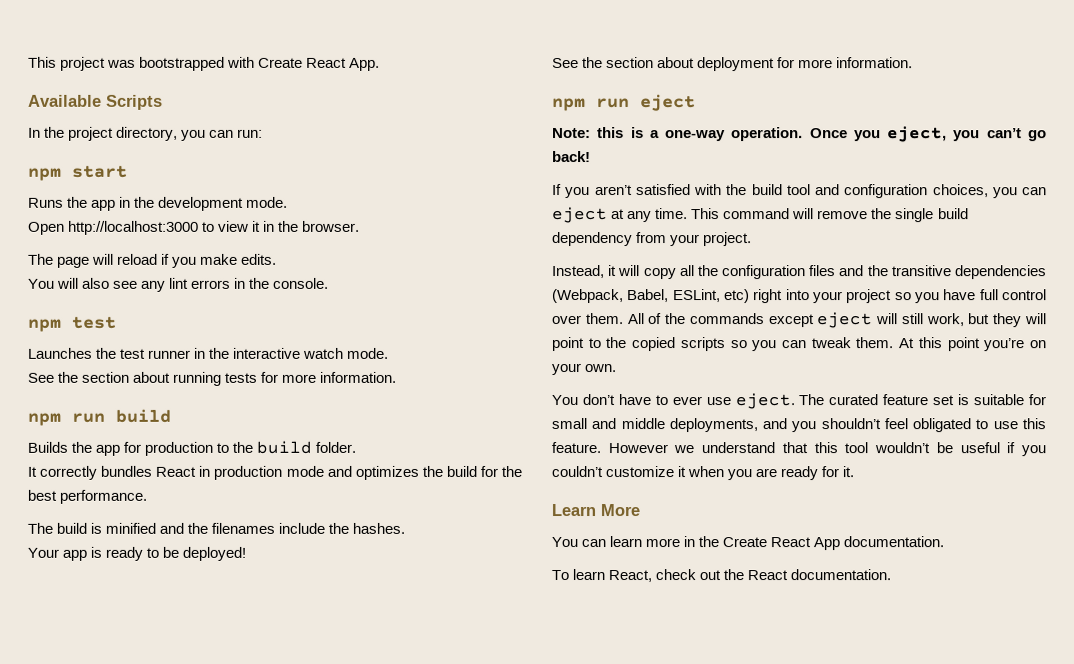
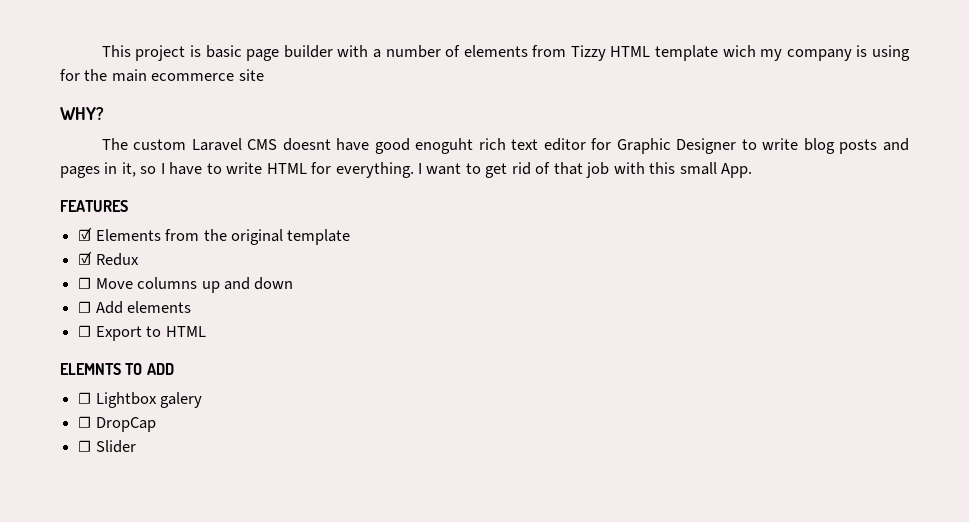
- This project was bootstrapped with Create React App.
- Available Scripts
- In the project directory, you can run:
- npm start
- Runs the app in the development mode.
- Open http://localhost:3000 to view it in the browser.
- The page will reload if you make edits.
- You will also see any lint errors in the console.
- npm test
- Launches the test runner in the interactive watch mode.
- See the section about running tests for more information.
- npm run build
- Builds the app for production to the build folder.
- It correctly bundles React in production mode and optimizes the build for the best performance.
- The build is minified and the filenames include the hashes.
- Your app is ready to be deployed!
- See the section about deployment for more information.
- npm run eject
- Note: this is a one-way operation. Once you eject, you can’t go back!
- If you aren’t satisfied with the build tool and configuration choices, you can eject at any time. This command will remove the single build dependency from your project.
- Instead, it will copy all the configuration files and the transitive dependencies (Webpack, Babel, ESLint, etc) right into your project so you have full control over them. All of the commands except eject will still work, but they will point to the copied scripts so you can tweak them. At this point you’re on your own.
- You don’t have to ever use eject. The curated feature set is suitable for small and middle deployments, and you shouldn’t feel obligated to use this feature. However we understand that this tool wouldn’t be useful if you couldn’t customize it when you are ready for it.
- Learn More
- You can learn more in the Create React App documentation.
- To learn React, check out the React documentation.
+ This project is basic page builder with a number of elements from Tizzy HTML template wich my company is using for the main ecommerce site
+ WHY?
+ The custom Laravel CMS doesnt have good enoguht rich text editor for Graphic Designer to write blog posts and pages in it, so I have to write HTML for everything. I want to get rid of that job with this small App.
+ FEATURES
+ ☑ Elements from the original template
+ ☑ Redux
+ ☐ Move columns up and down
+ ☐ Add elements
+ ☐ Export to HTML
+ ELEMNTS TO ADD
+ ☐ Lightbox galery
+ ☐ DropCap
+ ☐ Slider

